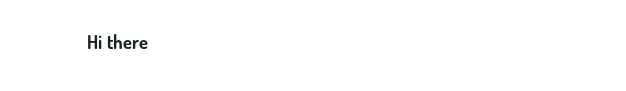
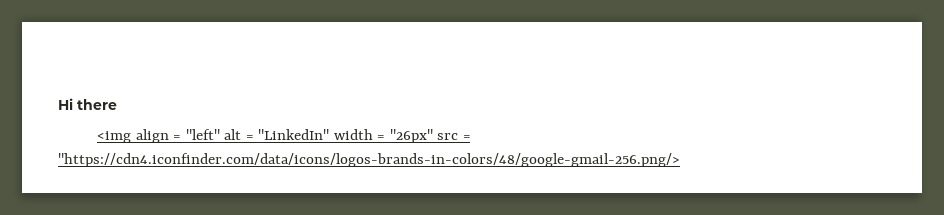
+ <img align = "left" alt = "LinkedIn" width = "26px" src = "https://cdn4.iconfinder.com/data/icons/logos-brands-in-colors/48/google-gmail-256.png/>

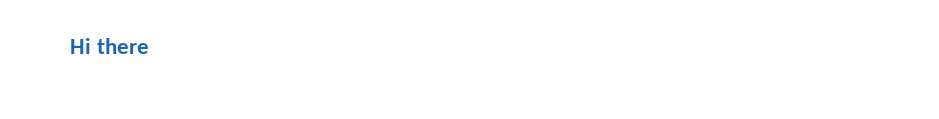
- <img align = "left" alt = "LinkedIn" width = "26px" src = "https://cdn4.iconfinder.com/data/icons/logos-brands-in-colors/48/google-gmail-256.png/>

